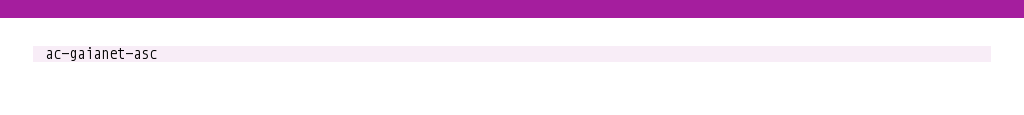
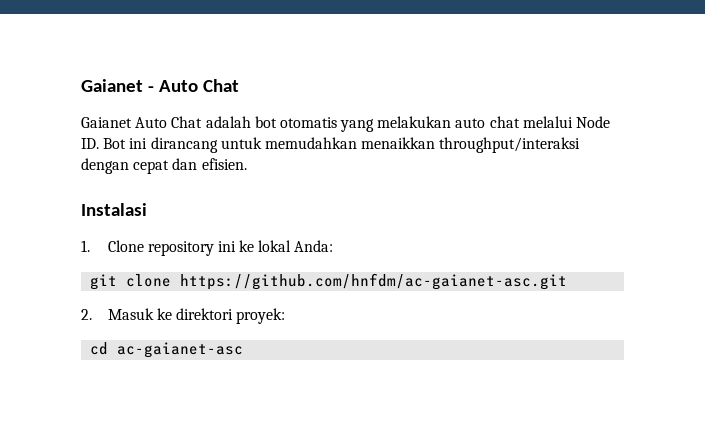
- ac-gaianet-asc
+ Gaianet - Auto Chat
+ Gaianet Auto Chat adalah bot otomatis yang melakukan auto chat melalui Node ID. Bot ini dirancang untuk memudahkan menaikkan throughput/interaksi dengan cepat dan efisien.
+ Instalasi
+ 1. Clone repository ini ke lokal Anda:
+ git clone https://github.com/hnfdm/ac-gaianet-asc.git
+ 2. Masuk ke direktori proyek:
+ cd ac-gaianet-asc

